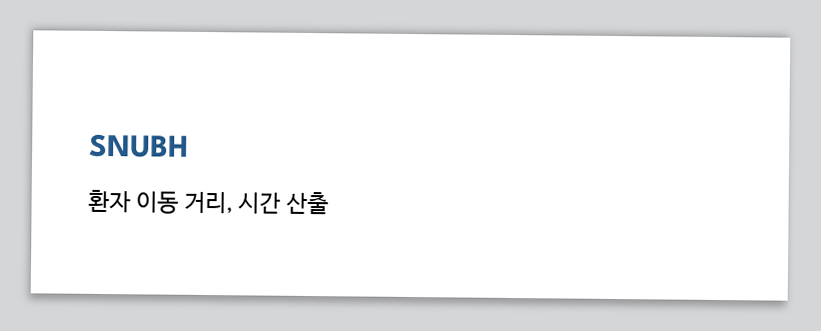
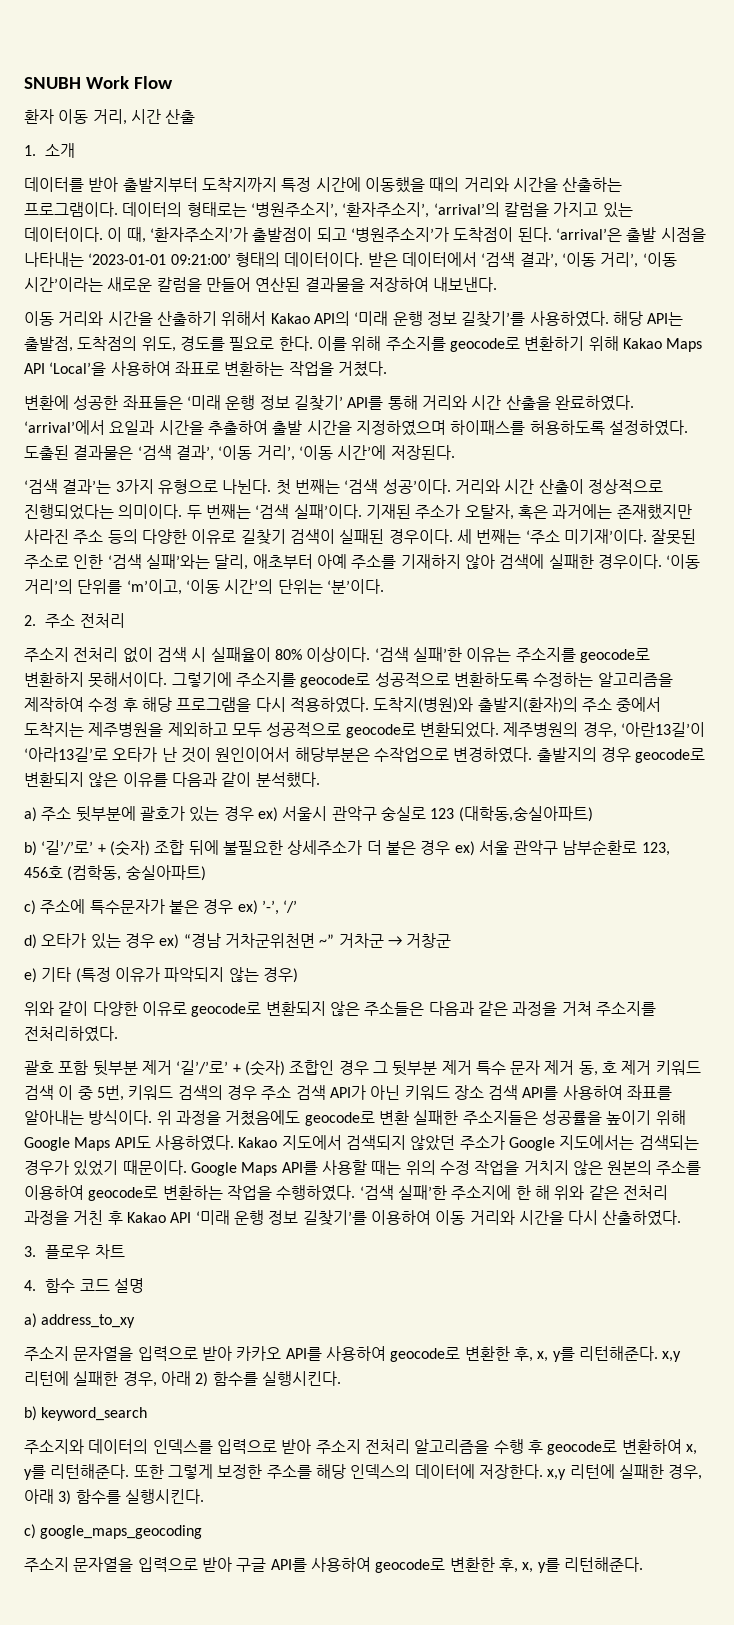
- SNUBH
+ SNUBH Work Flow
+ 1. 소개
+ 데이터를 받아 출발지부터 도착지까지 특정 시간에 이동했을 때의 거리와 시간을 산출하는 프로그램이다. 데이터의 형태로는 ‘병원주소지’, ‘환자주소지’, ‘arrival’의 칼럼을 가지고 있는 데이터이다. 이 때, ‘환자주소지’가 출발점이 되고 ‘병원주소지’가 도착점이 된다. ‘arrival’은 출발 시점을 나타내는 ‘2023-01-01 09:21:00’ 형태의 데이터이다. 받은 데이터에서 ‘검색 결과’, ‘이동 거리’, ‘이동 시간’이라는 새로운 칼럼을 만들어 연산된 결과물을 저장하여 내보낸다.
+ 이동 거리와 시간을 산출하기 위해서 Kakao API의 ‘미래 운행 정보 길찾기’를 사용하였다. 해당 API는 출발점, 도착점의 위도, 경도를 필요로 한다. 이를 위해 주소지를 geocode로 변환하기 위해 Kakao Maps API ‘Local’을 사용하여 좌표로 변환하는 작업을 거쳤다.
+ 변환에 성공한 좌표들은 ‘미래 운행 정보 길찾기’ API를 통해 거리와 시간 산출을 완료하였다. ‘arrival’에서 요일과 시간을 추출하여 출발 시간을 지정하였으며 하이패스를 허용하도록 설정하였다. 도출된 결과물은 ‘검색 결과’, ‘이동 거리’, ‘이동 시간’에 저장된다.
+ ‘검색 결과’는 3가지 유형으로 나뉜다. 첫 번째는 ‘검색 성공’이다. 거리와 시간 산출이 정상적으로 진행되었다는 의미이다. 두 번째는 ‘검색 실패’이다. 기재된 주소가 오탈자, 혹은 과거에는 존재했지만 사라진 주소 등의 다양한 이유로 길찾기 검색이 실패된 경우이다. 세 번째는 ‘주소 미기재’이다. 잘못된 주소로 인한 ‘검색 실패’와는 달리, 애초부터 아예 주소를 기재하지 않아 검색에 실패한 경우이다. ‘이동 거리’의 단위를 ‘m’이고, ‘이동 시간’의 단위는 ‘분’이다.
+ 2. 주소 전처리
+ 주소지 전처리 없이 검색 시 실패율이 80% 이상이다. ‘검색 실패’한 이유는 주소지를 geocode로 변환하지 못해서이다. 그렇기에 주소지를 geocode로 성공적으로 변환하도록 수정하는 알고리즘을 제작하여 수정 후 해당 프로그램을 다시 적용하였다. 도착지(병원)와 출발지(환자)의 주소 중에서 도착지는 제주병원을 제외하고 모두 성공적으로 geocode로 변환되었다. 제주병원의 경우, ‘아란13길’이 ‘아라13길’로 오타가 난 것이 원인이어서 해당부분은 수작업으로 변경하였다. 출발지의 경우 geocode로 변환되지 않은 이유를 다음과 같이 분석했다.
+ a) 주소 뒷부분에 괄호가 있는 경우 ex) 서울시 관악구 숭실로 123 (대학동,숭실아파트)
+ b) ‘길’/’로’ + (숫자) 조합 뒤에 불필요한 상세주소가 더 붙은 경우 ex) 서울 관악구 남부순환로 123, 456호 (컴학동, 숭실아파트)
+ c) 주소에 특수문자가 붙은 경우 ex) ’-’, ‘/’
+ d) 오타가 있는 경우 ex) “경남 거차군위천면 ~” 거차군 → 거창군
+ e) 기타 (특정 이유가 파악되지 않는 경우)
+ 위와 같이 다양한 이유로 geocode로 변환되지 않은 주소들은 다음과 같은 과정을 거쳐 주소지를 전처리하였다.
+ 괄호 포함 뒷부분 제거 ‘길’/’로’ + (숫자) 조합인 경우 그 뒷부분 제거 특수 문자 제거 동, 호 제거 키워드 검색 이 중 5번, 키워드 검색의 경우 주소 검색 API가 아닌 키워드 장소 검색 API를 사용하여 좌표를 알아내는 방식이다. 위 과정을 거쳤음에도 geocode로 변환 실패한 주소지들은 성공률을 높이기 위해 Google Maps API도 사용하였다. Kakao 지도에서 검색되지 않았던 주소가 Google 지도에서는 검색되는 경우가 있었기 때문이다. Google Maps API를 사용할 때는 위의 수정 작업을 거치지 않은 원본의 주소를 이용하여 geocode로 변환하는 작업을 수행하였다. ‘검색 실패’한 주소지에 한 해 위와 같은 전처리 과정을 거친 후 Kakao API ‘미래 운행 정보 길찾기’를 이용하여 이동 거리와 시간을 다시 산출하였다.
+ 3. 플로우 차트
+ 4. 함수 코드 설명
+ a) address_to_xy
+ 주소지 문자열을 입력으로 받아 카카오 API를 사용하여 geocode로 변환한 후, x, y를 리턴해준다. x,y 리턴에 실패한 경우, 아래 2) 함수를 실행시킨다.
+ b) keyword_search
+ 주소지와 데이터의 인덱스를 입력으로 받아 주소지 전처리 알고리즘을 수행 후 geocode로 변환하여 x, y를 리턴해준다. 또한 그렇게 보정한 주소를 해당 인덱스의 데이터에 저장한다. x,y 리턴에 실패한 경우, 아래 3) 함수를 실행시킨다.
+ c) google_maps_geocoding
+ 주소지 문자열을 입력으로 받아 구글 API를 사용하여 geocode로 변환한 후, x, y를 리턴해준다.

